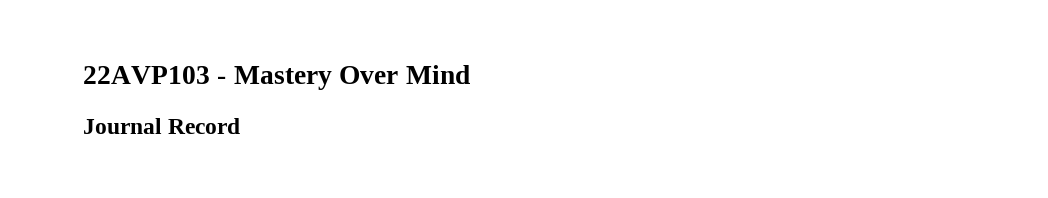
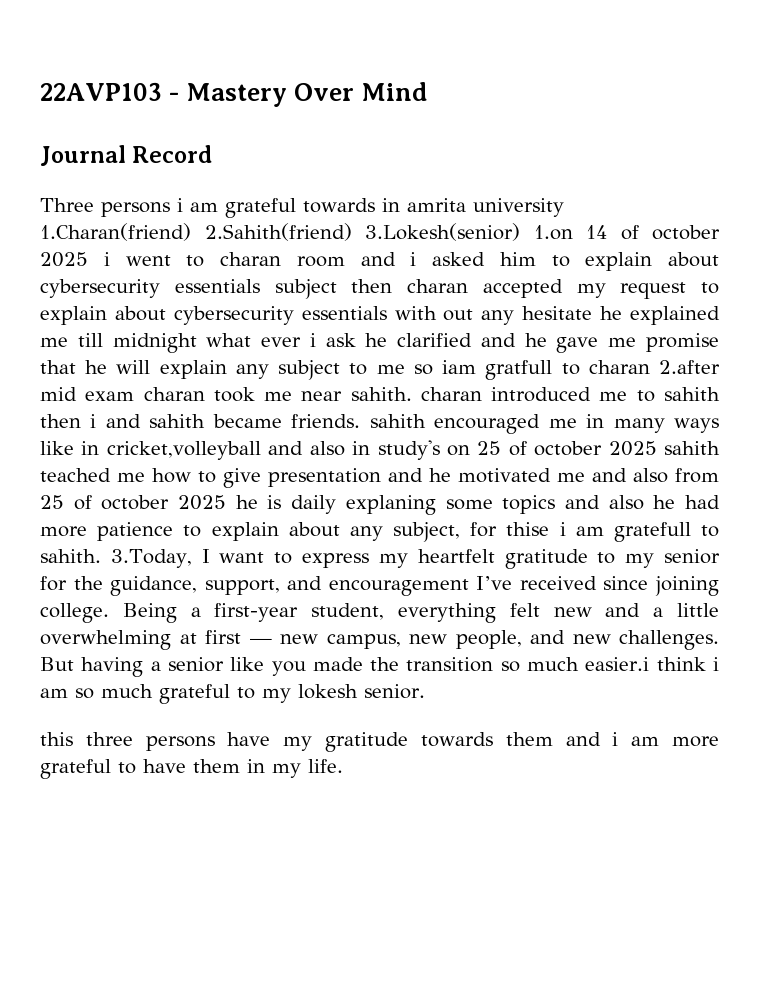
+ Three persons i am grateful towards in amrita university 1.Charan(friend) 2.Sahith(friend) 3.Lokesh(senior) 1.on 14 of october 2025 i went to charan room and i asked him to explain about cybersecurity essentials subject then charan accepted my request to explain about cybersecurity essentials with out any hesitate he explained me till midnight what ever i ask he clarified and he gave me promise that he will explain any subject to me so iam gratfull to charan 2.after mid exam charan took me near sahith. charan introduced me to sahith then i and sahith became friends. sahith encouraged me in many ways like in cricket,volleyball and also in study's on 25 of october 2025 sahith teached me how to give presentation and he motivated me and also from 25 of october 2025 he is daily explaning some topics and also he had more patience to explain about any subject, for thise i am gratefull to sahith. 3.Today, I want to express my heartfelt gratitude to my senior for the guidance, support, and encouragement I’ve received since joining college. Being a first-year student, everything felt new and a little overwhelming at first — new campus, new people, and new challenges. But having a senior like you made the transition so much easier.i think i am so much grateful to my lokesh senior.
+ this three persons have my gratitude towards them and i am more grateful to have them in my life.

